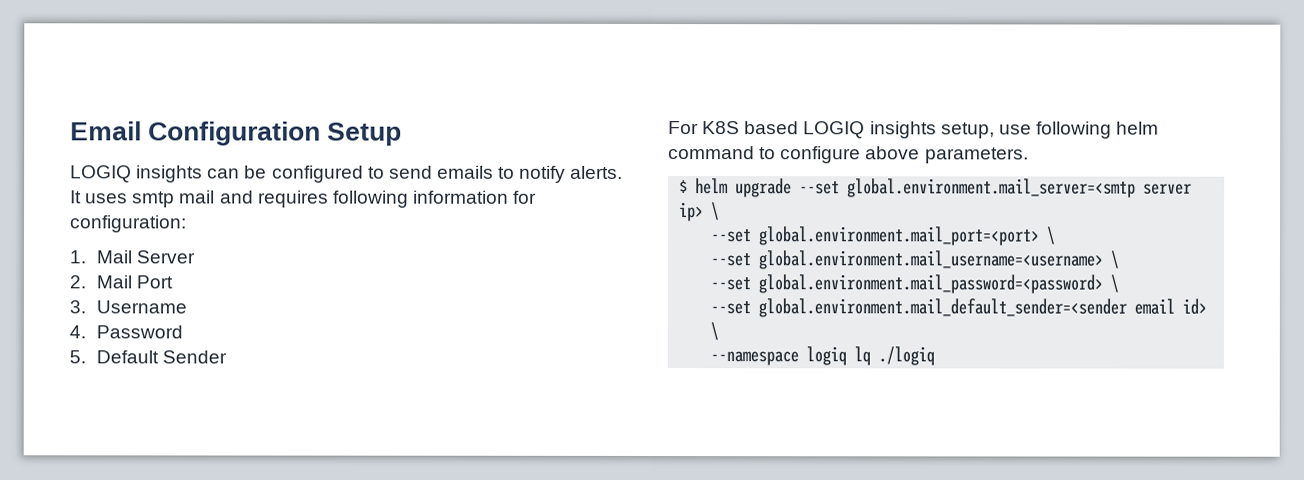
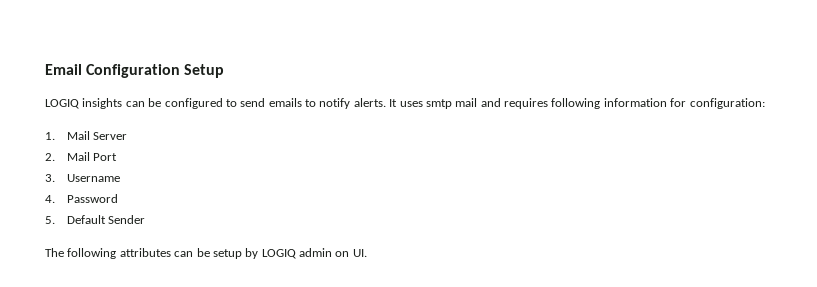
- For K8S based LOGIQ insights setup, use following helm command to configure above parameters.
- $ helm upgrade --set global.environment.mail_server=<smtp server ip> \
- --set global.environment.mail_port=<port> \
- --set global.environment.mail_username=<username> \
- --set global.environment.mail_password=<password> \
- --set global.environment.mail_default_sender=<sender email id> \
- --namespace logiq lq ./logiq
+ The following attributes can be setup by LOGIQ admin on UI.

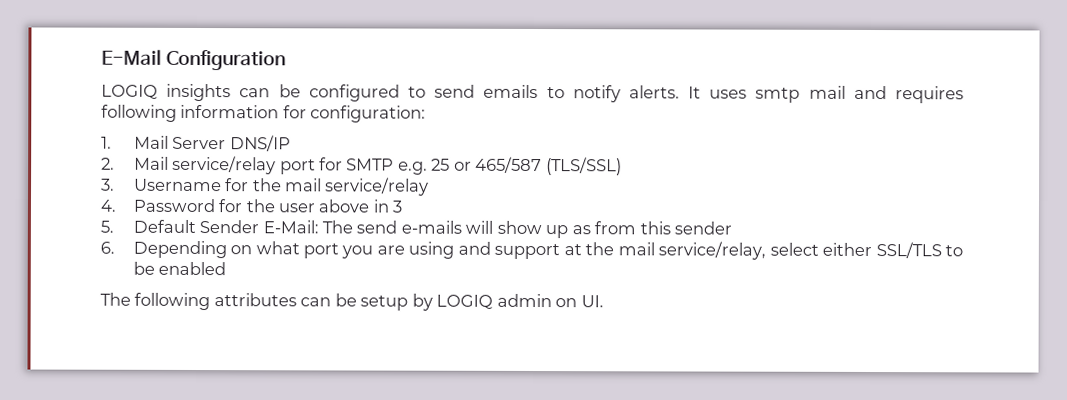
- Email Configuration Setup
+ E-Mail Configuration
- 1. Mail Server
+ 1. Mail Server DNS/IP
- 2. Mail Port
- 3. Username
- 4. Password
- 5. Default Sender
+ 2. Mail service/relay port for SMTP e.g. 25 or 465/587 (TLS/SSL)
+ 3. Username for the mail service/relay
+ 4. Password for the user above in 3
+ 5. Default Sender E-Mail: The send e-mails will show up as from this sender
+ 6. Depending on what port you are using and support at the mail service/relay, select either SSL/TLS to be enabled

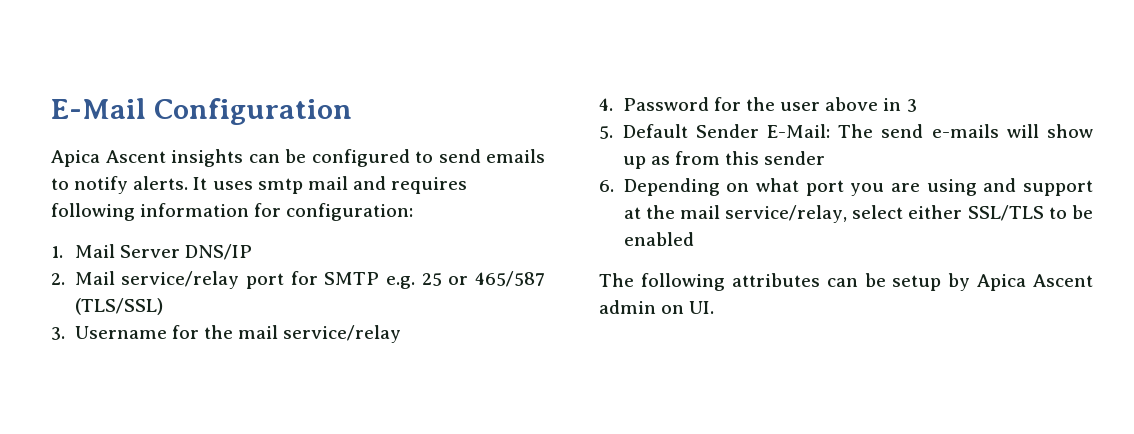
- LOGIQ insights can be configured to send emails to notify alerts.
+ Apica Ascent insights can be configured to send emails to notify alerts.
- The following attributes can be setup by LOGIQ admin on UI.
+ The following attributes can be setup by Apica Ascent admin on UI.

